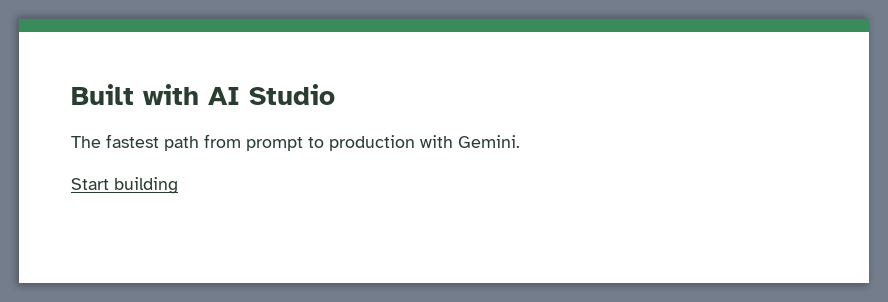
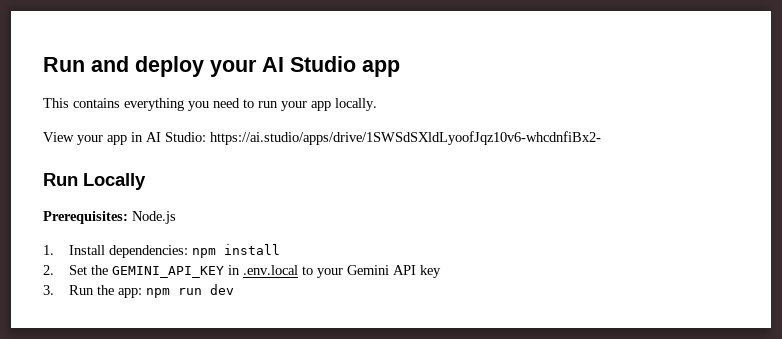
- Built with AI Studio
- The fastest path from prompt to production with Gemini.
- Start building
+ Run and deploy your AI Studio app
+ This contains everything you need to run your app locally.
+ View your app in AI Studio: https://ai.studio/apps/drive/1SWSdSXldLyoofJqz10v6-whcdnfiBx2-
+ Run Locally
+ Prerequisites: Node.js
+ 1. Install dependencies: npm install
+ 2. Set the GEMINI_API_KEY in .env.local to your Gemini API key
+ 3. Run the app: npm run dev

